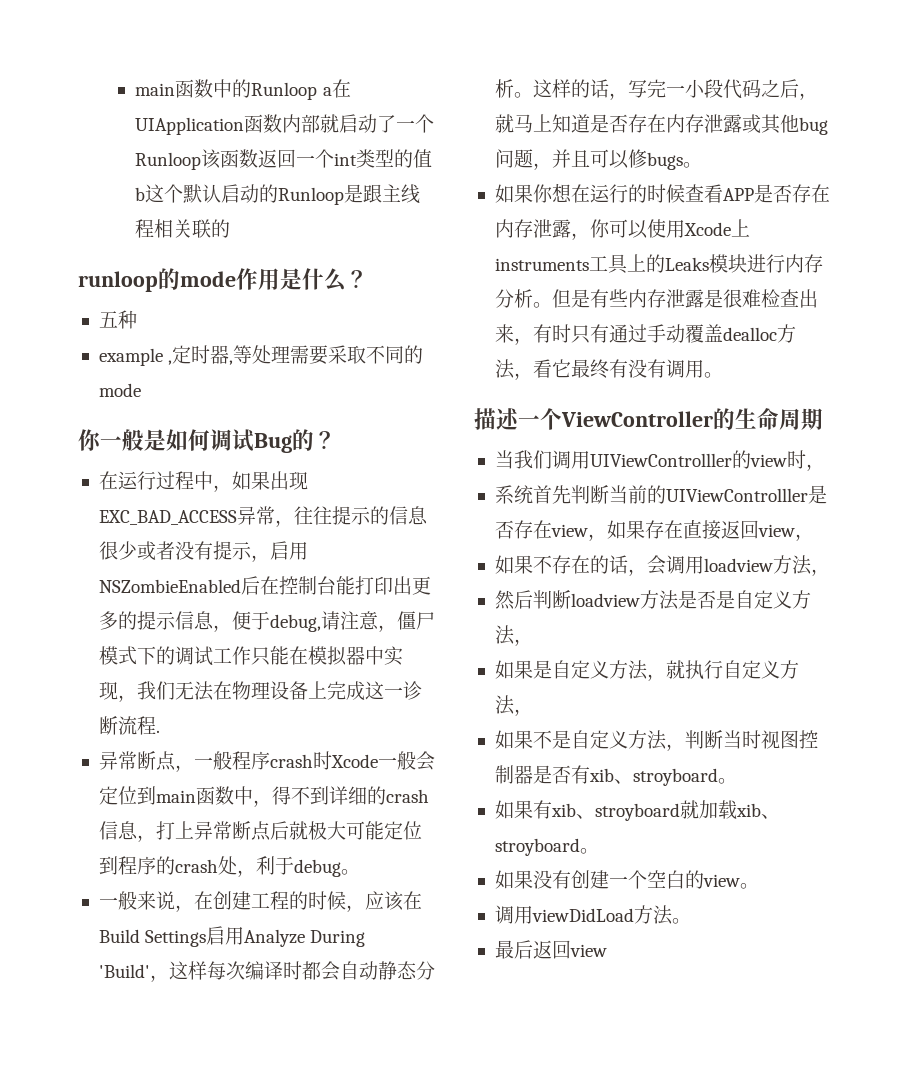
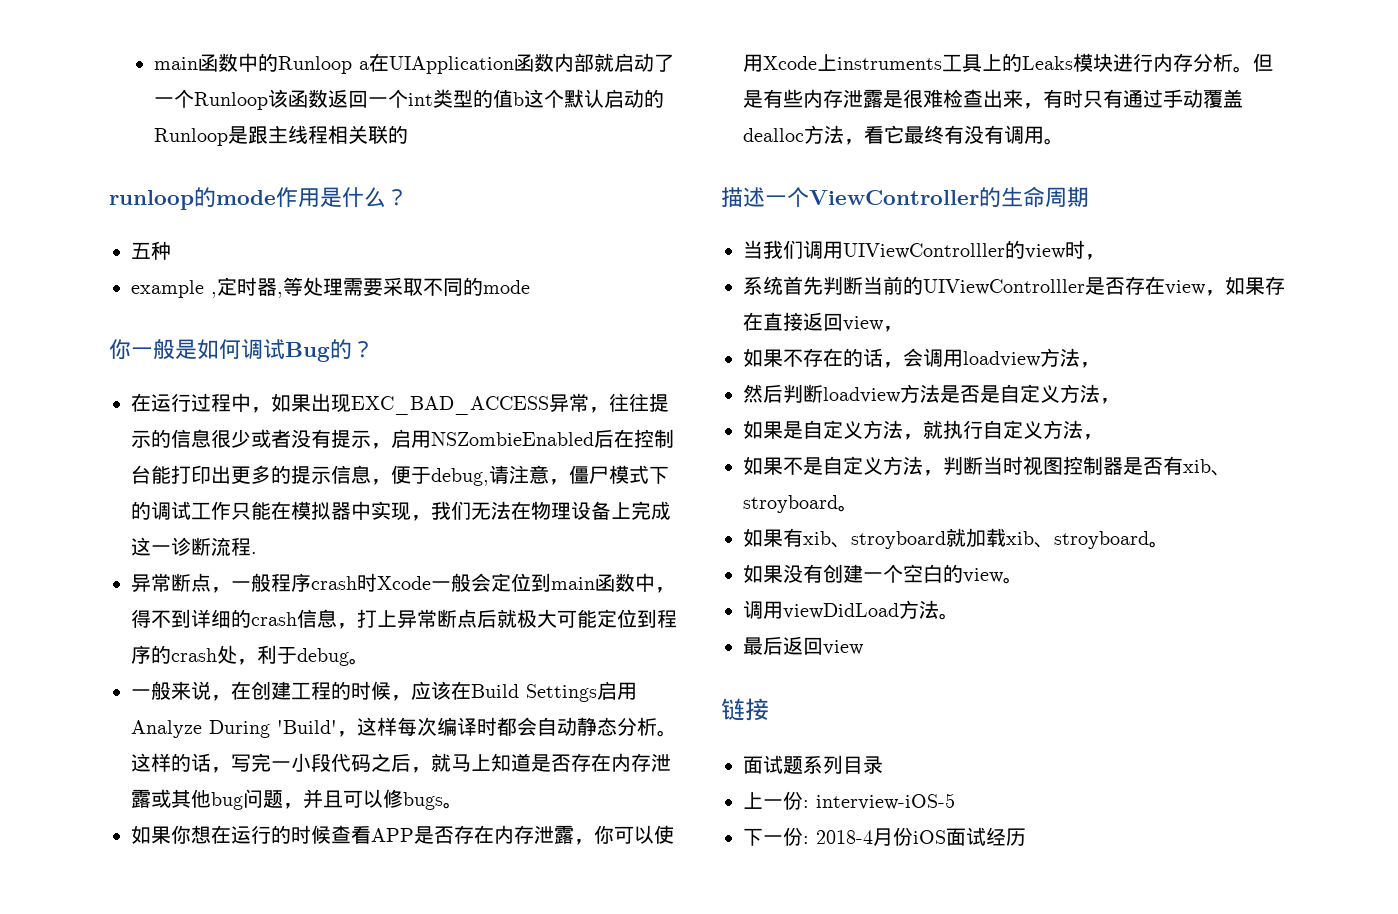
+ 链接
+ 面试题系列目录
+ 上一份: interview-iOS-5
+ 下一份: 2018-4月份iOS面试经历

